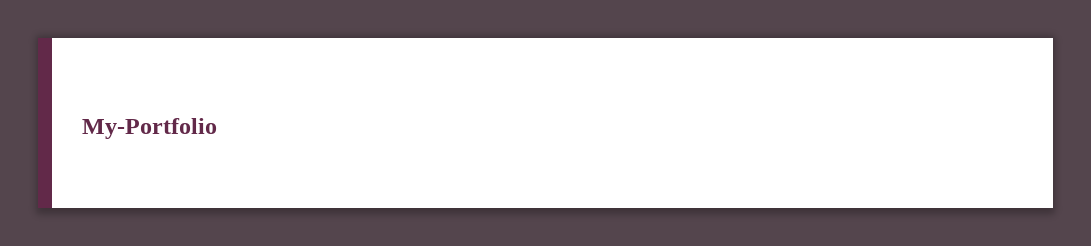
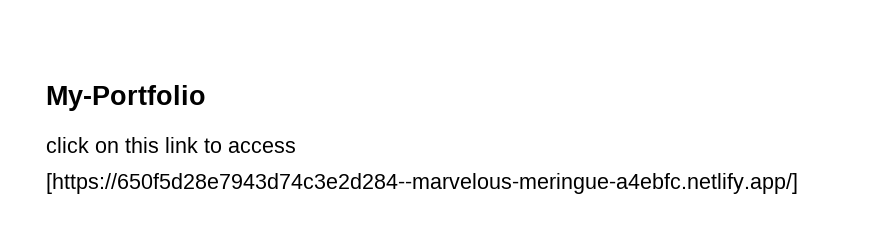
+ click on this link to access [https://650f5d28e7943d74c3e2d284--marvelous-meringue-a4ebfc.netlify.app/]

